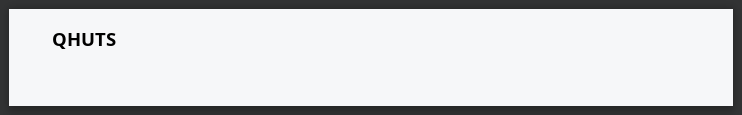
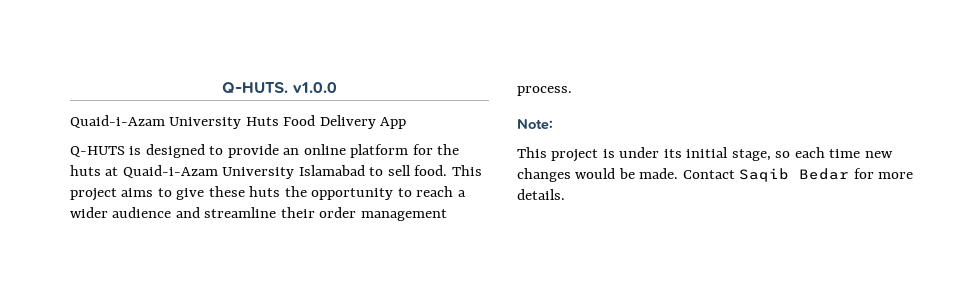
- QHUTS
+ Q-HUTS. v1.0.0
+ Quaid-i-Azam University Huts Food Delivery App
+ Q-HUTS is designed to provide an online platform for the huts at Quaid-i-Azam University Islamabad to sell food. This project aims to give these huts the opportunity to reach a wider audience and streamline their order management process.
+ Note:
+ This project is under its initial stage, so each time new changes would be made. Contact Saqib Bedar for more details.

